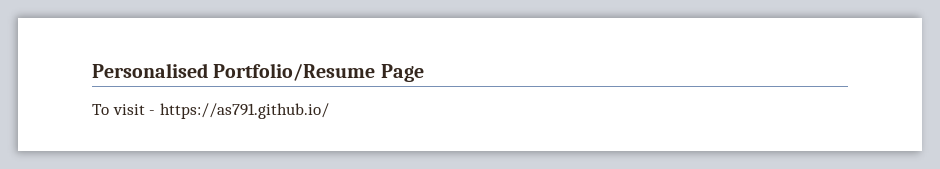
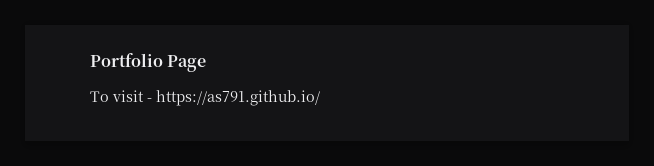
- Personalised Portfolio/Resume Page
+ Portfolio Page

